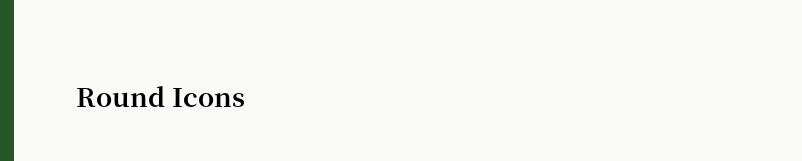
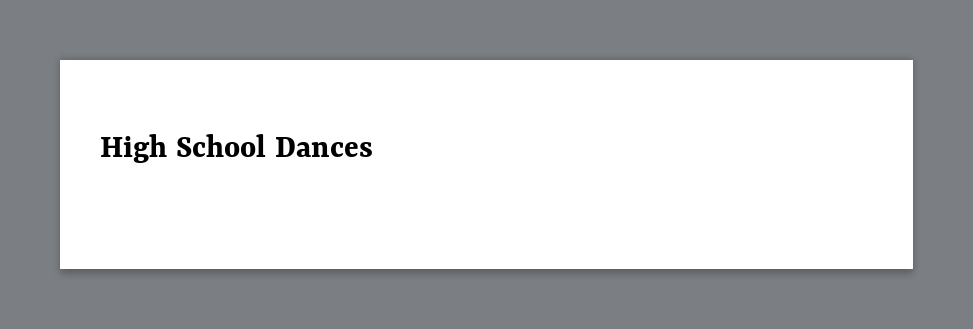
- Round Icons
+ High School Dances

